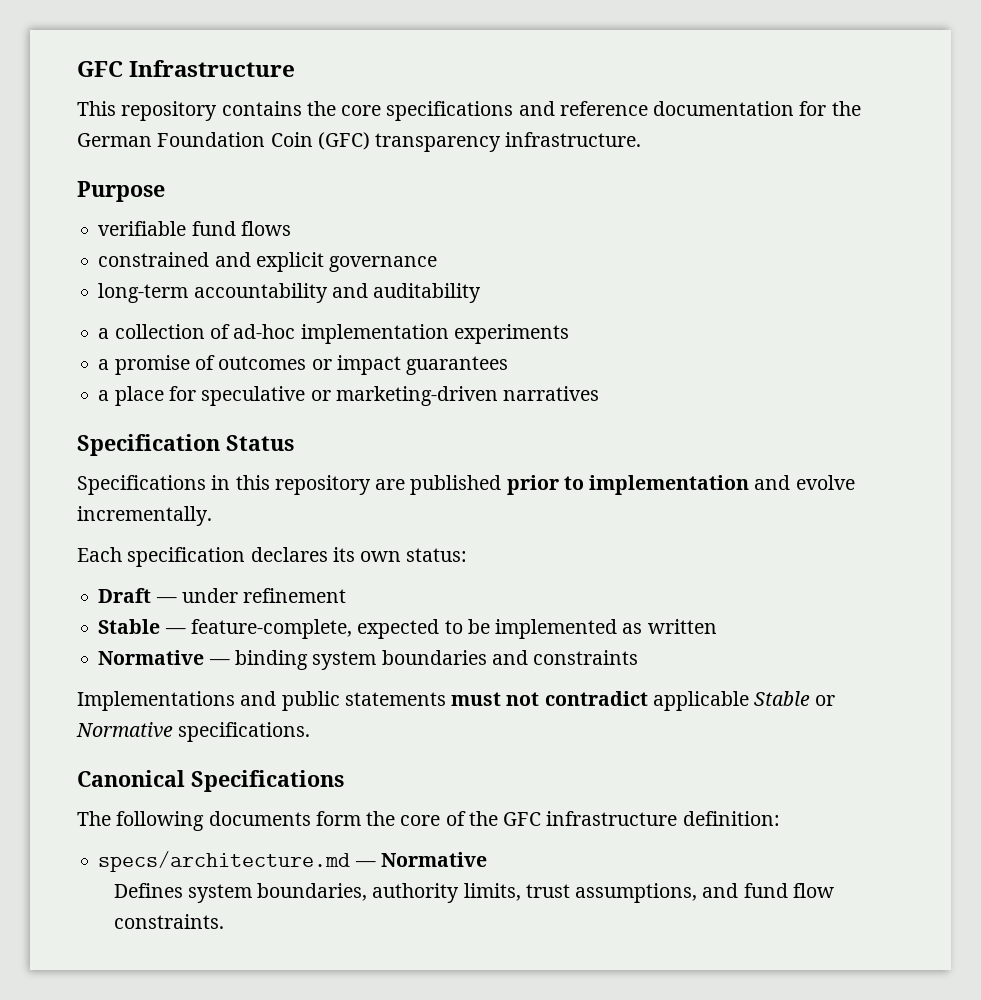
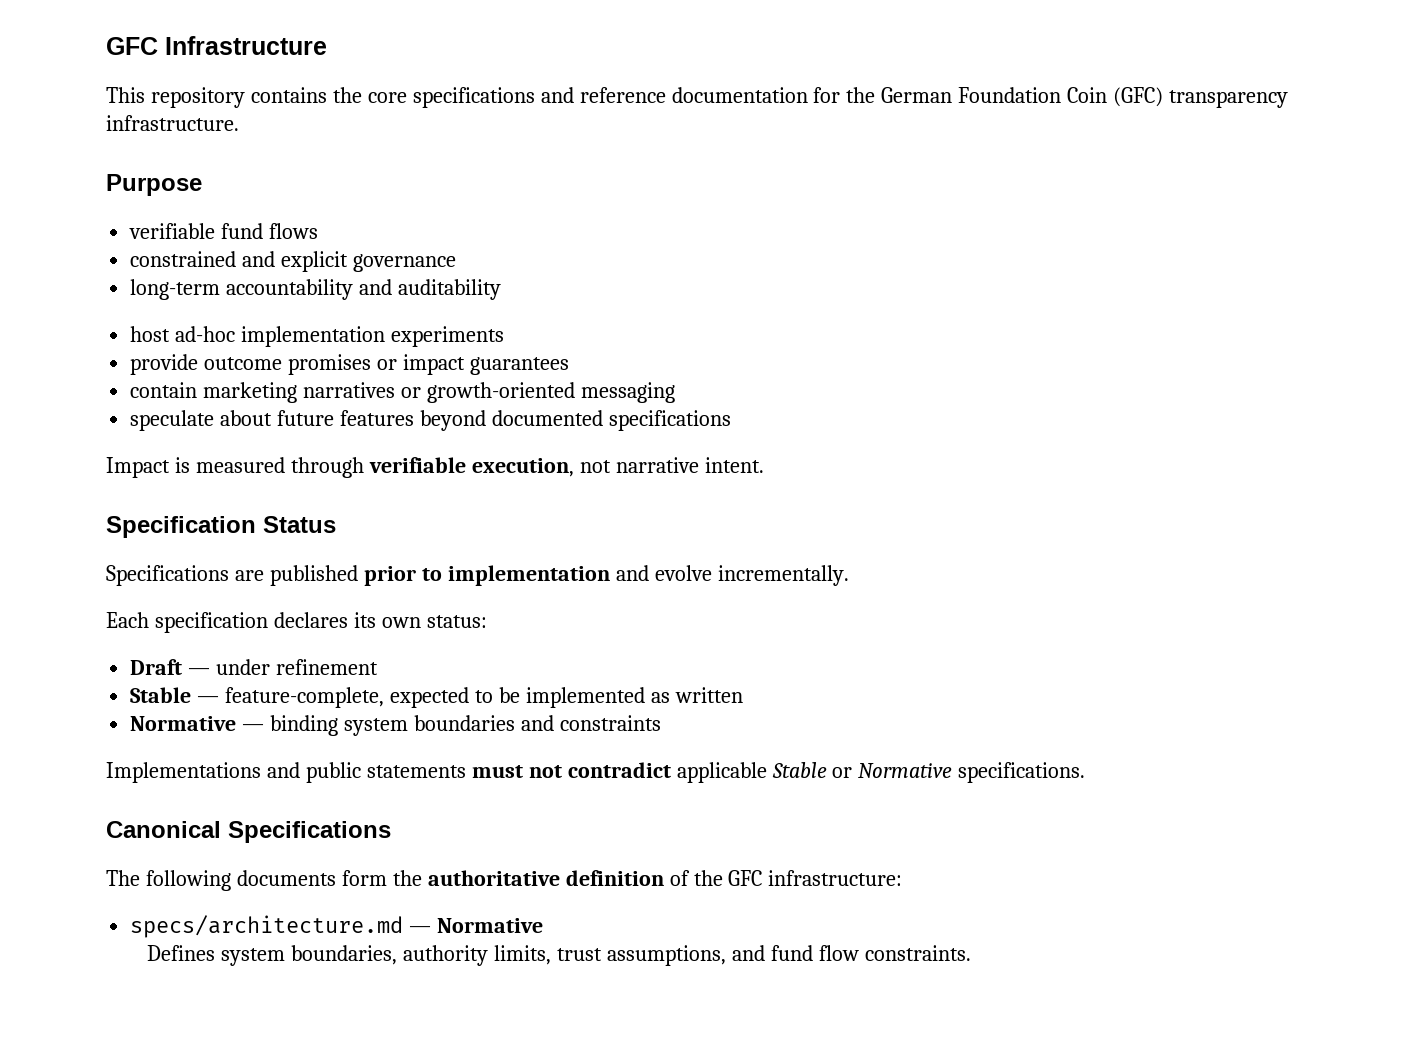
- a collection of ad-hoc implementation experiments
+ host ad-hoc implementation experiments
- a promise of outcomes or impact guarantees
+ provide outcome promises or impact guarantees
- a place for speculative or marketing-driven narratives
+ contain marketing narratives or growth-oriented messaging
+ speculate about future features beyond documented specifications
+ Impact is measured through verifiable execution, not narrative intent.
- Specifications in this repository are published prior to implementation and evolve incrementally.
+ Specifications are published prior to implementation and evolve incrementally.
- The following documents form the core of the GFC infrastructure definition:
+ The following documents form the authoritative definition of the GFC infrastructure:

